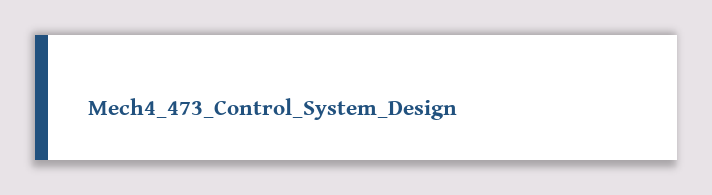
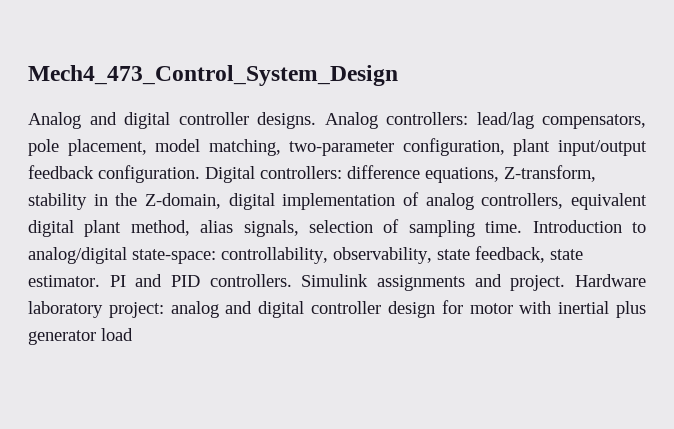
+ Analog and digital controller designs. Analog controllers: lead/lag compensators, pole placement, model matching, two-parameter configuration, plant input/output feedback configuration. Digital controllers: difference equations, Z-transform, stability in the Z-domain, digital implementation of analog controllers, equivalent digital plant method, alias signals, selection of sampling time. Introduction to analog/digital state-space: controllability, observability, state feedback, state estimator. PI and PID controllers. Simulink assignments and project. Hardware laboratory project: analog and digital controller design for motor with inertial plus generator load

